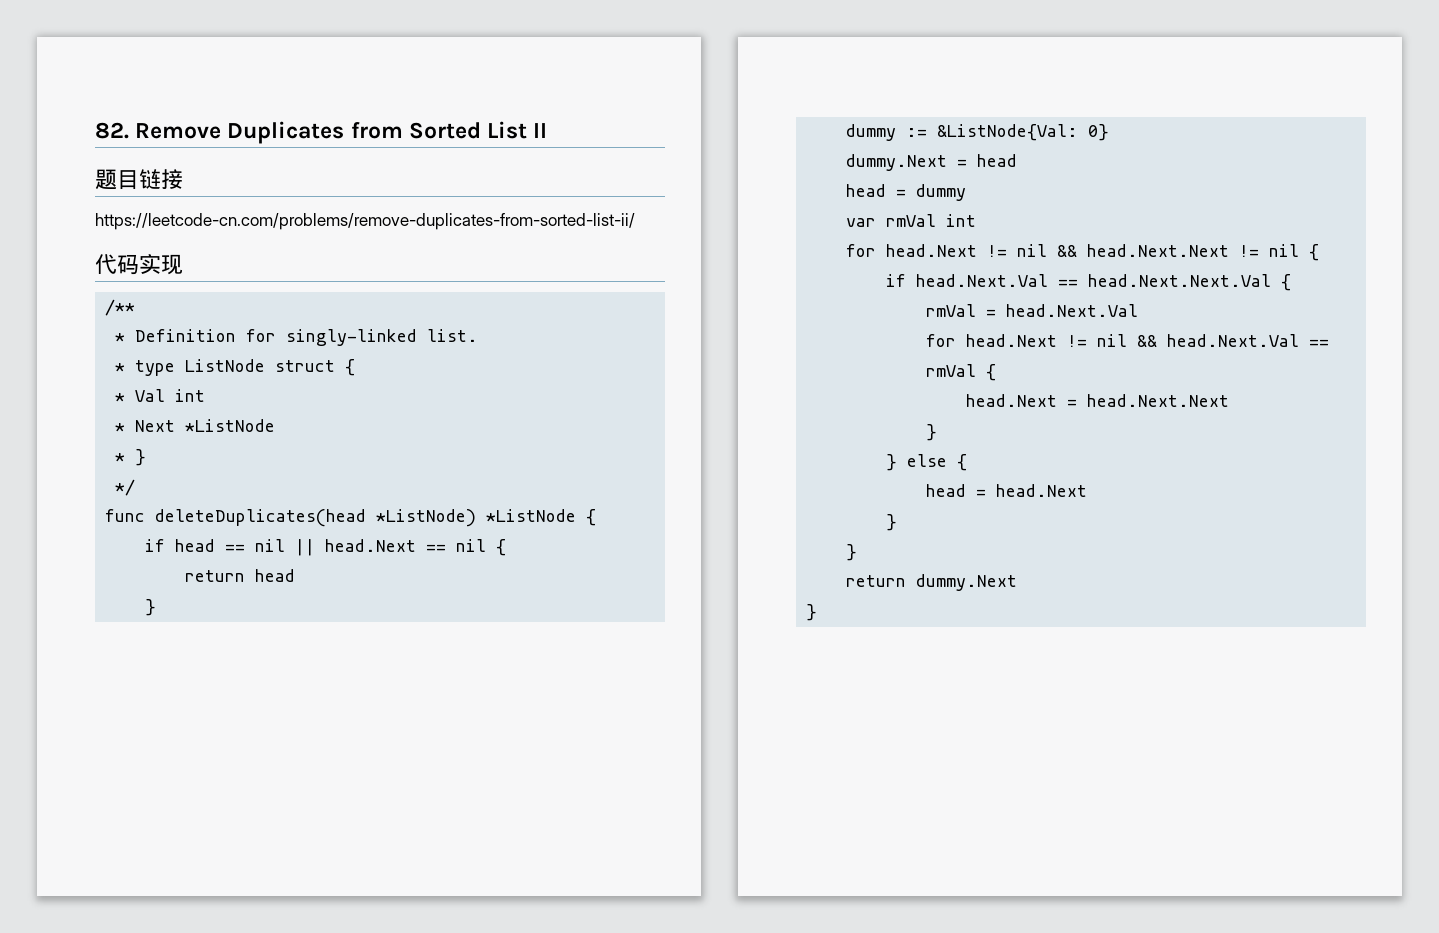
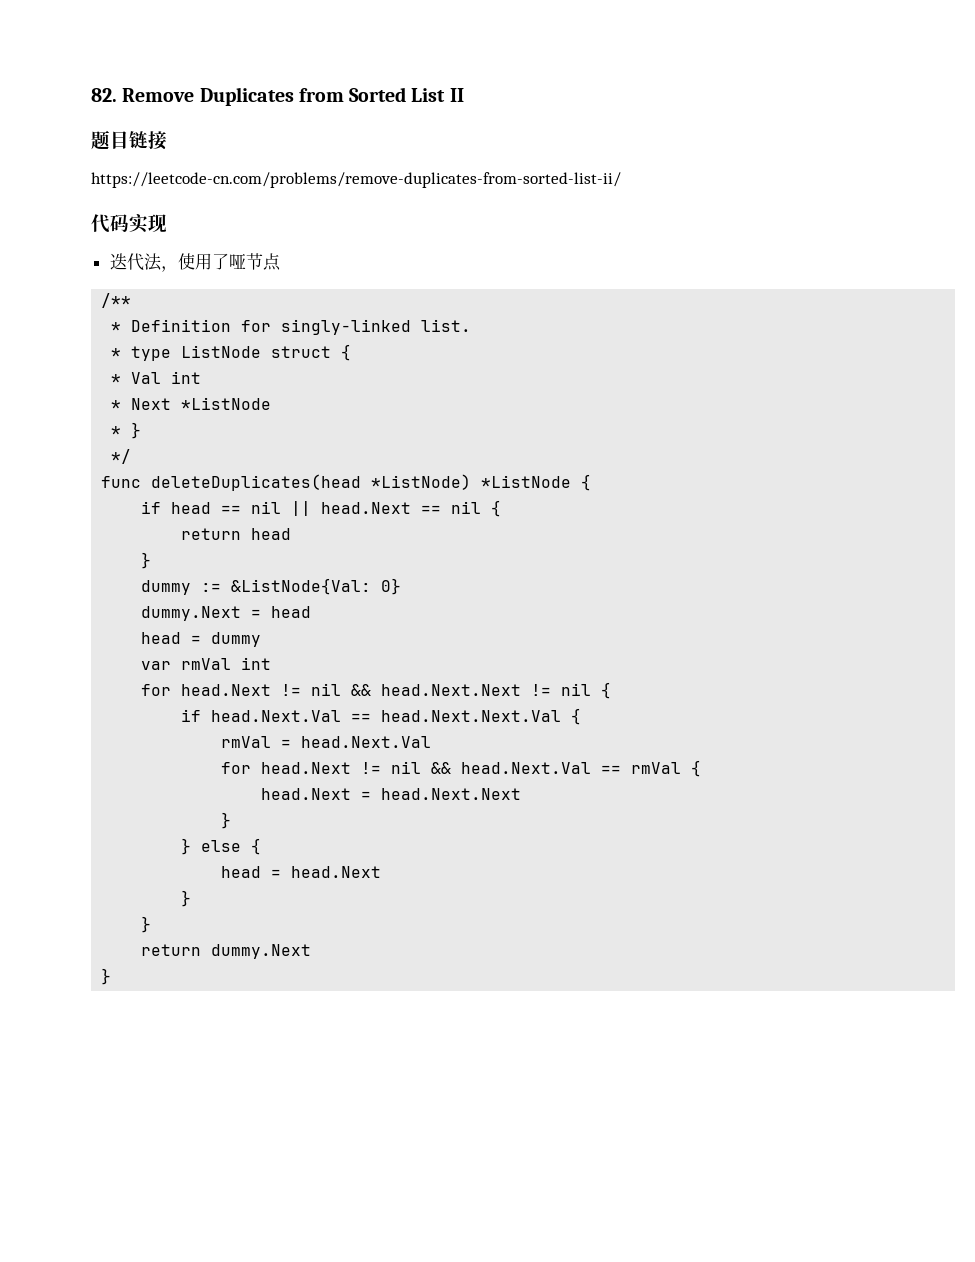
+ 迭代法，使用了哑节点

